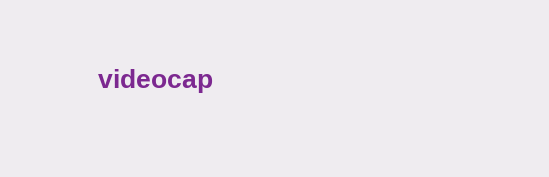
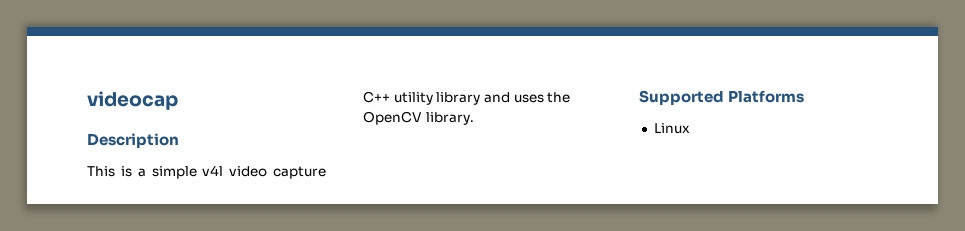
+ Description
+ This is a simple v4l video capture C++ utility library and uses the OpenCV library.
+ Supported Platforms
+ Linux

